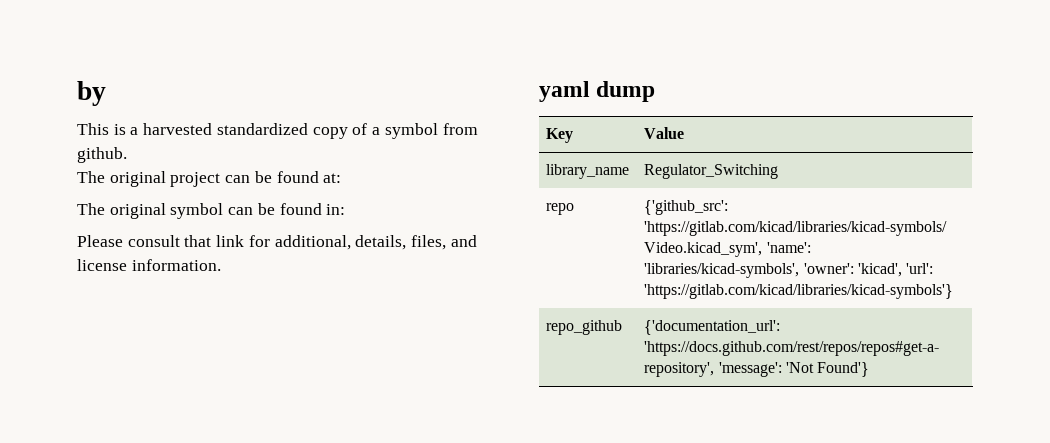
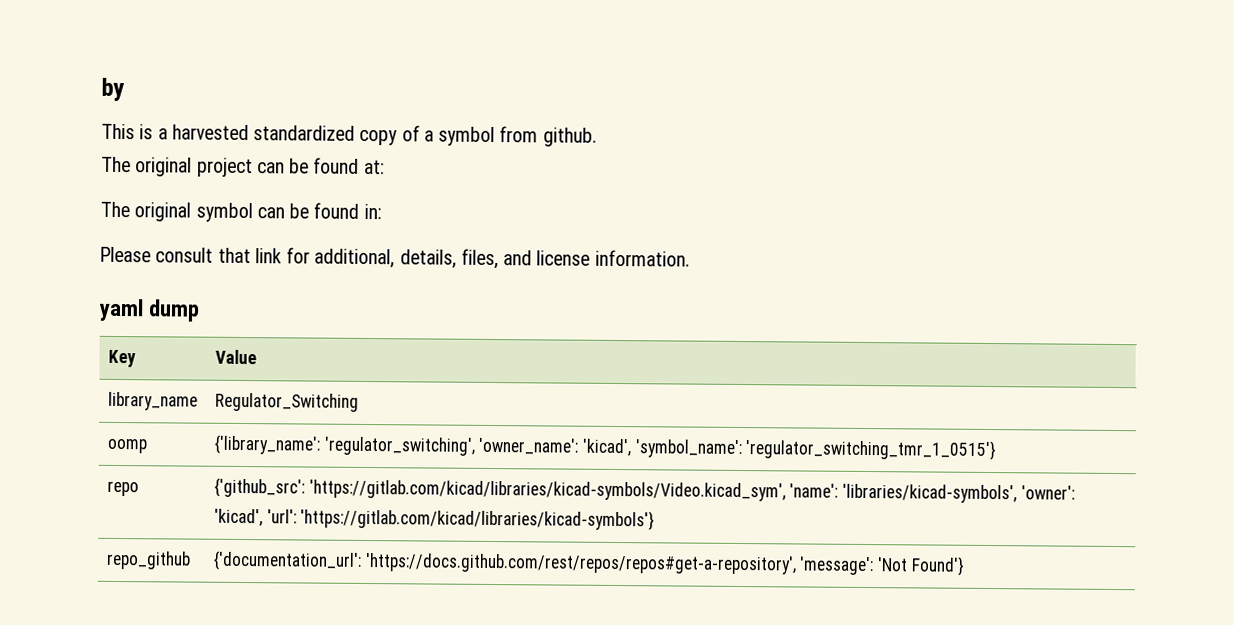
+ oomp | {'library_name': 'regulator_switching', 'owner_name': 'kicad', 'symbol_name': 'regulator_switching_tmr_1_0515'}

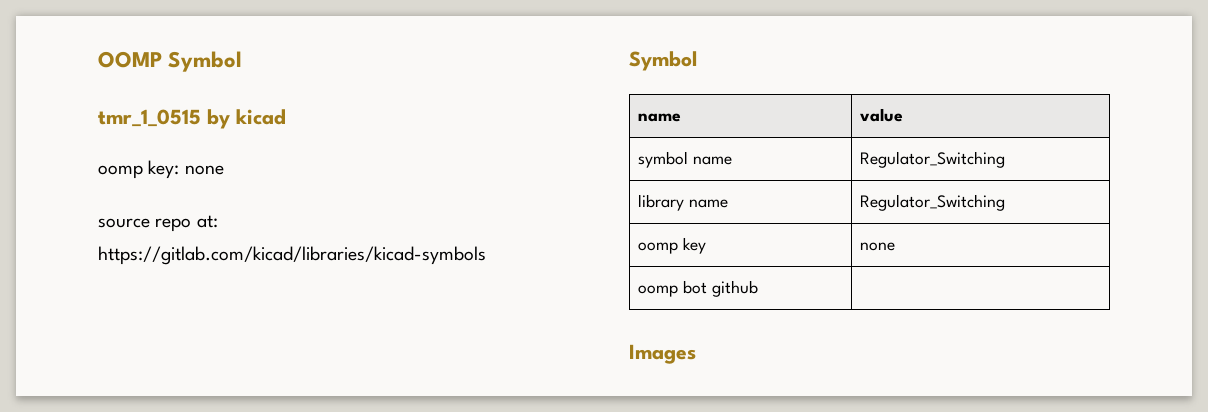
- by
- This is a harvested standardized copy of a symbol from github.
- The original project can be found at:
- The original symbol can be found in:
- Please consult that link for additional, details, files, and license information.
- yaml dump
- Key | Value
- library_name | Regulator_Switching
- oomp | {'library_name': 'regulator_switching', 'owner_name': 'kicad', 'symbol_name': 'regulator_switching_tmr_1_0515'}
- repo | {'github_src': 'https://gitlab.com/kicad/libraries/kicad-symbols/Video.kicad_sym', 'name': 'libraries/kicad-symbols', 'owner': 'kicad', 'url': 'https://gitlab.com/kicad/libraries/kicad-symbols'}
- repo_github | {'documentation_url': 'https://docs.github.com/rest/repos/repos#get-a-repository', 'message': 'Not Found'}
+ OOMP Symbol
+ tmr_1_0515 by kicad
+ oomp key: none
+ source repo at: https://gitlab.com/kicad/libraries/kicad-symbols
+ Symbol
+ name | value
+ symbol name | Regulator_Switching
+ library name | Regulator_Switching
+ oomp key | none
+ oomp bot github |
+ Images

